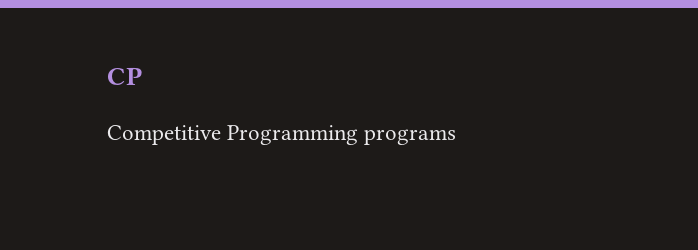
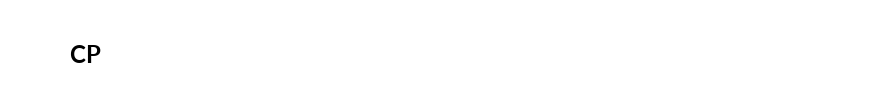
- Competitive Programming programs

